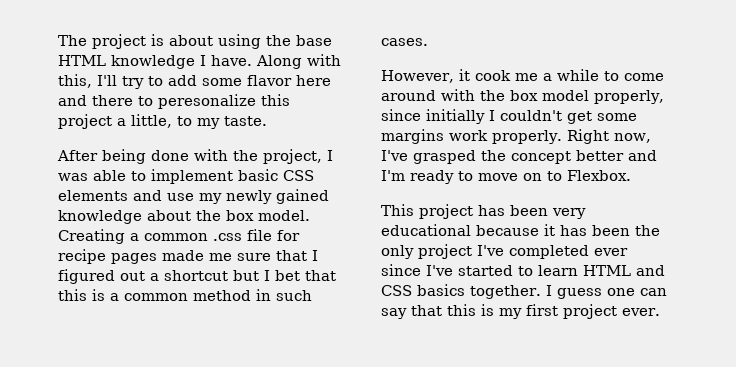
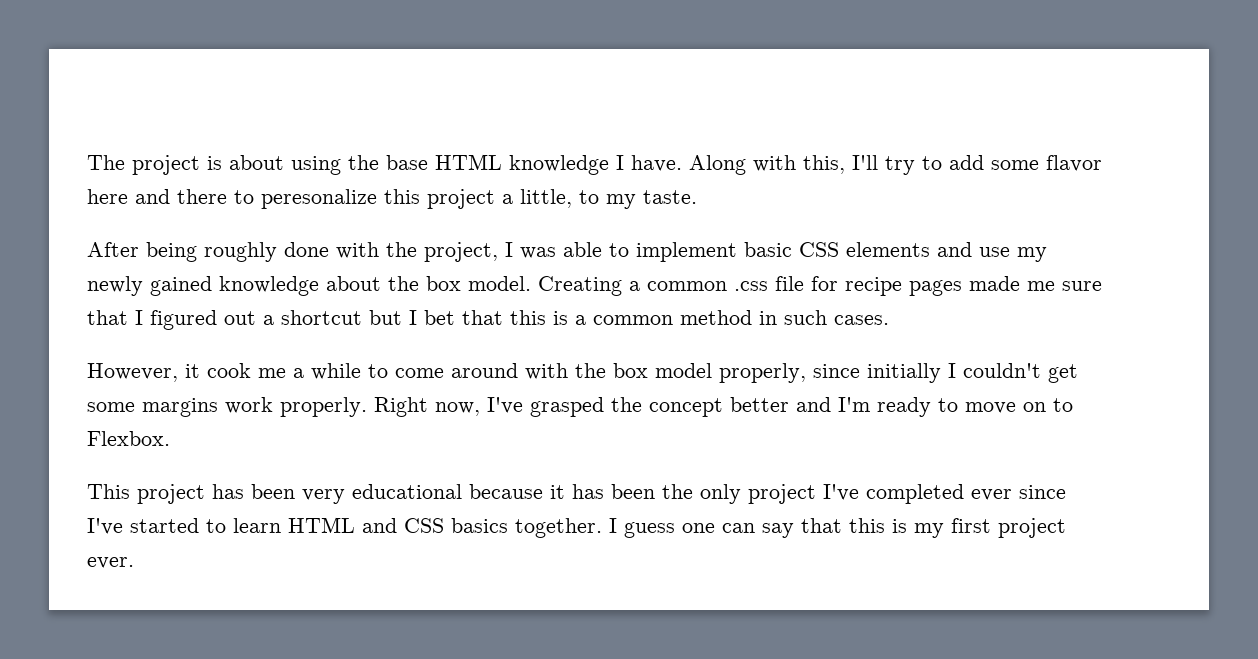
- After being done with the project, I was able to implement basic CSS elements and use my newly gained knowledge about the box model.
+ After being roughly done with the project, I was able to implement basic CSS elements and use my newly gained knowledge about the box model.

